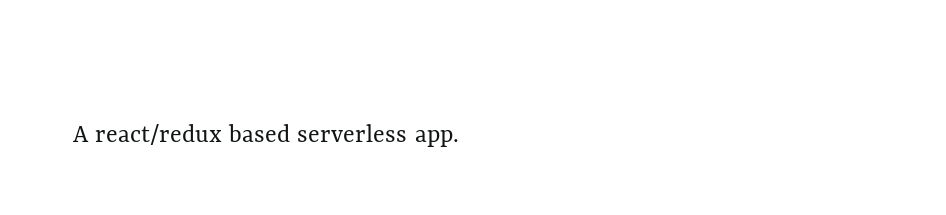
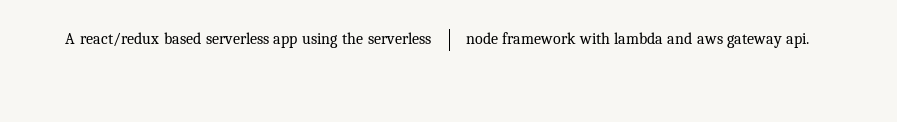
- A react/redux based serverless app.
+ A react/redux based serverless app using the serverless node framework with lambda and aws gateway api.

